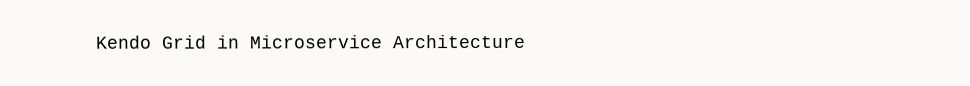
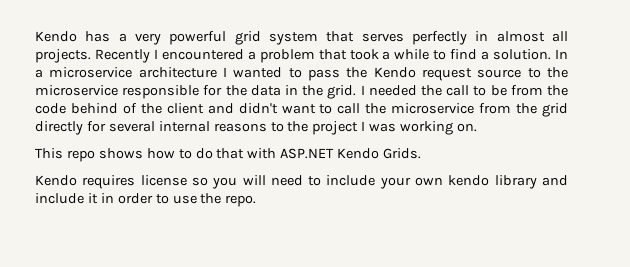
- Kendo Grid in Microservice Architecture
+ Kendo has a very powerful grid system that serves perfectly in almost all projects. Recently I encountered a problem that took a while to find a solution. In a microservice architecture I wanted to pass the Kendo request source to the microservice responsible for the data in the grid. I needed the call to be from the code behind of the client and didn't want to call the microservice from the grid directly for several internal reasons to the project I was working on.
+ This repo shows how to do that with ASP.NET Kendo Grids.
+ Kendo requires license so you will need to include your own kendo library and include it in order to use the repo.

